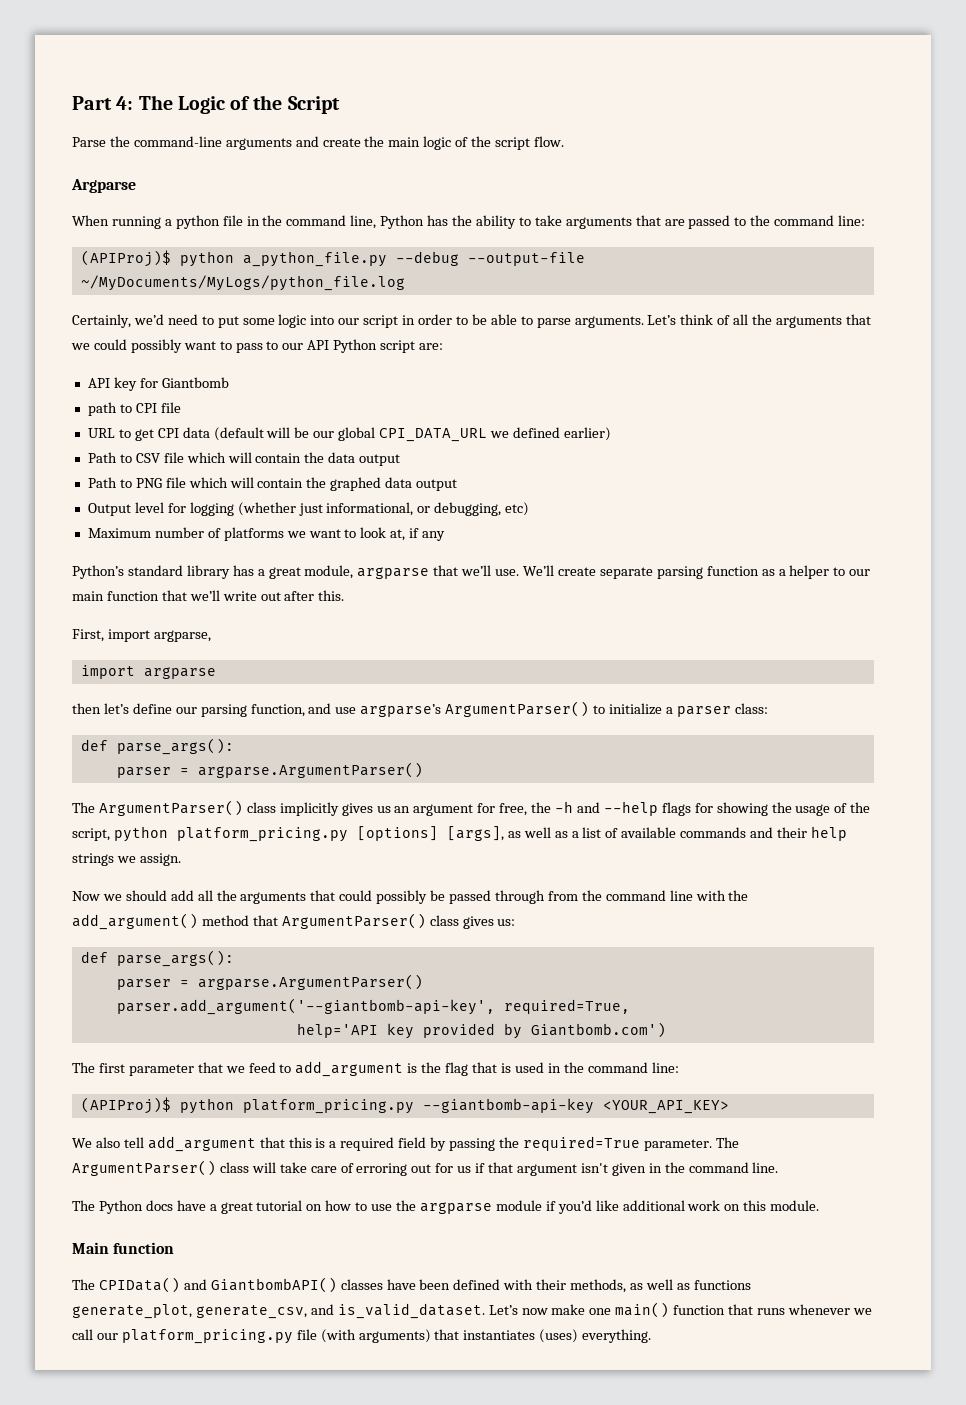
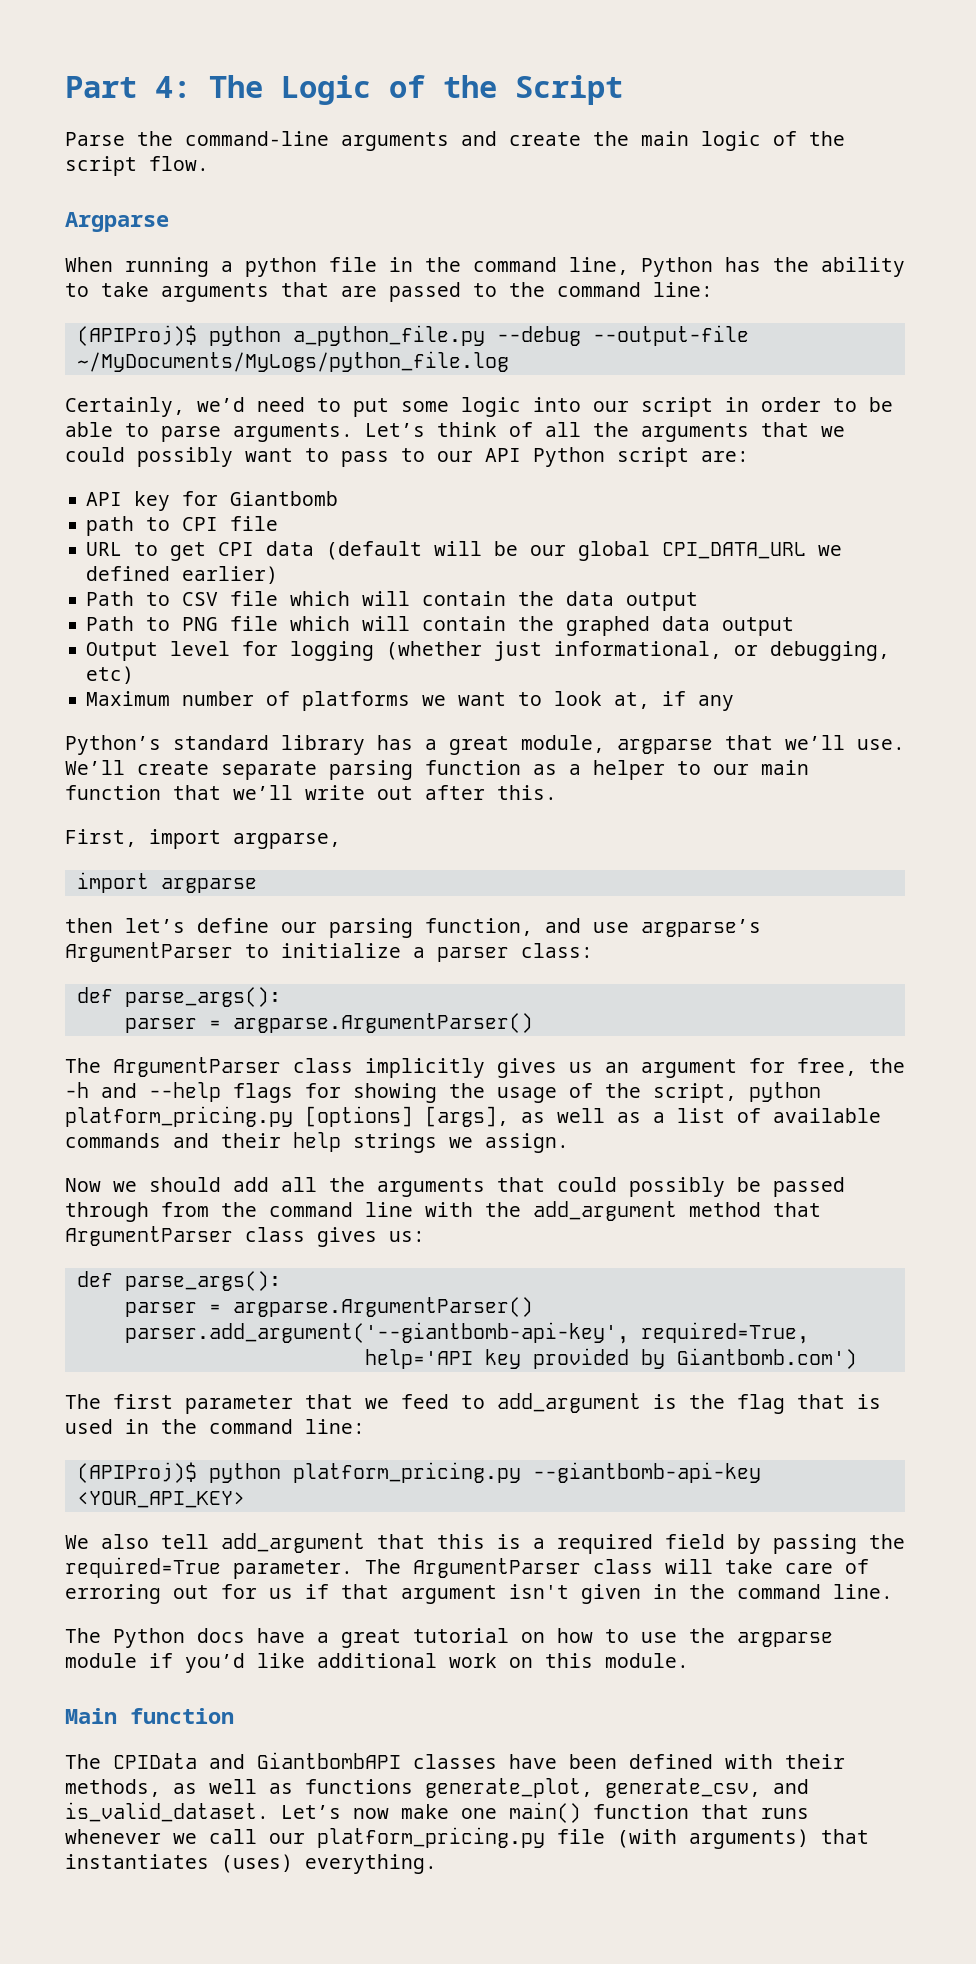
- then let’s define our parsing function, and use argparse’s ArgumentParser() to initialize a parser class:
+ then let’s define our parsing function, and use argparse’s ArgumentParser to initialize a parser class:
- The ArgumentParser() class implicitly gives us an argument for free, the -h and --help flags for showing the usage of the script, python platform_pricing.py [options] [args], as well as a list of available commands and their help strings we assign.
+ The ArgumentParser class implicitly gives us an argument for free, the -h and --help flags for showing the usage of the script, python platform_pricing.py [options] [args], as well as a list of available commands and their help strings we assign.
- Now we should add all the arguments that could possibly be passed through from the command line with the add_argument() method that ArgumentParser() class gives us:
+ Now we should add all the arguments that could possibly be passed through from the command line with the add_argument method that ArgumentParser class gives us:
- The ArgumentParser() class will take care of erroring out for us if that argument isn't given in the command line.
+ The ArgumentParser class will take care of erroring out for us if that argument isn't given in the command line.
- The CPIData() and GiantbombAPI() classes have been defined with their methods, as well as functions generate_plot, generate_csv, and is_valid_dataset.
+ The CPIData and GiantbombAPI classes have been defined with their methods, as well as functions generate_plot, generate_csv, and is_valid_dataset.

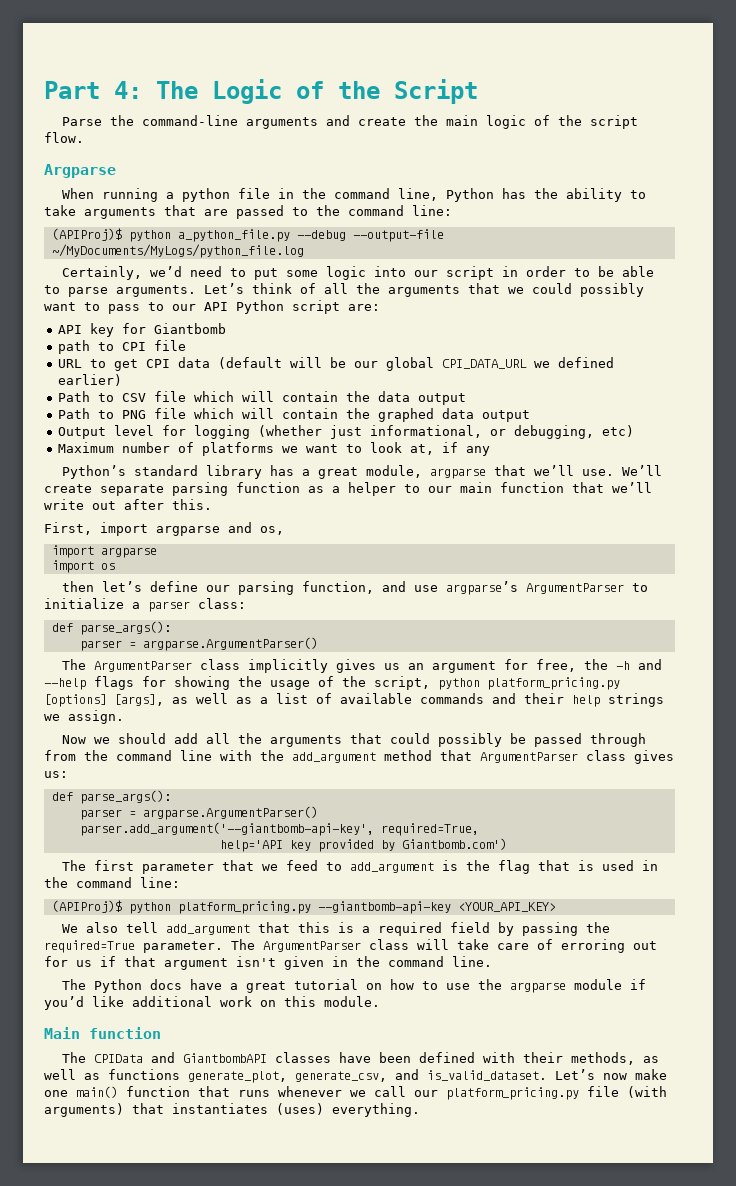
- First, import argparse,
+ First, import argparse and os,
  import argparse
+ import os

